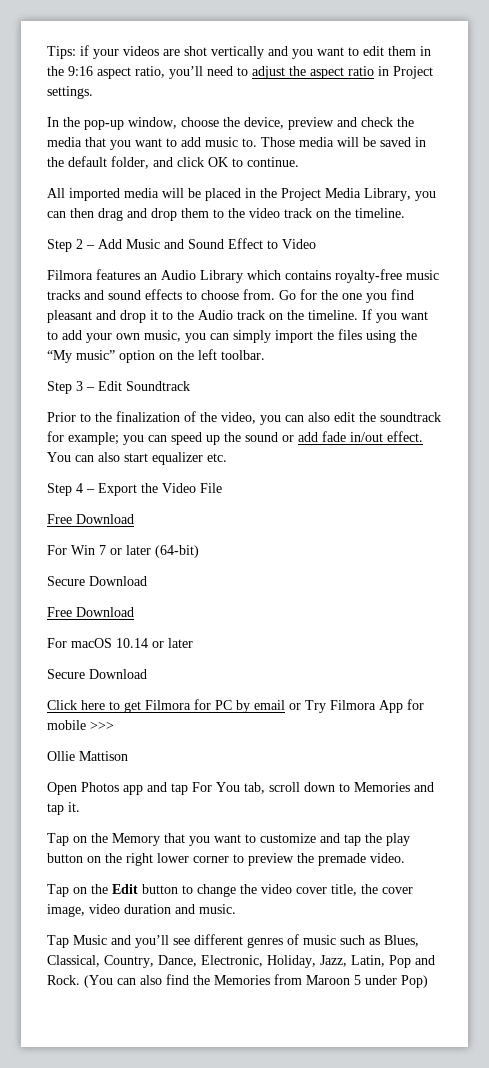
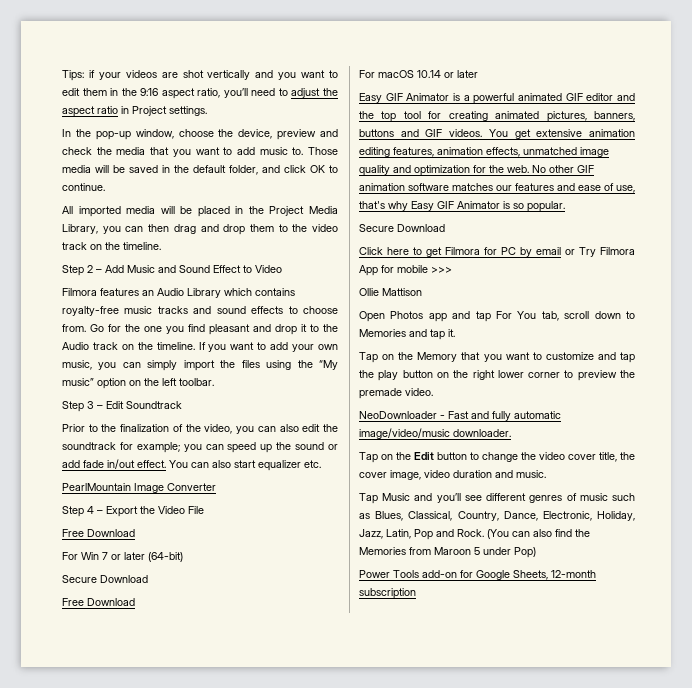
+ PearlMountain Image Converter
+ Easy GIF Animator is a powerful animated GIF editor and the top tool for creating animated pictures, banners, buttons and GIF videos. You get extensive animation editing features, animation effects, unmatched image quality and optimization for the web. No other GIF animation software matches our features and ease of use, that's why Easy GIF Animator is so popular.
+ NeoDownloader - Fast and fully automatic image/video/music downloader.
+ Power Tools add-on for Google Sheets, 12-month subscription

